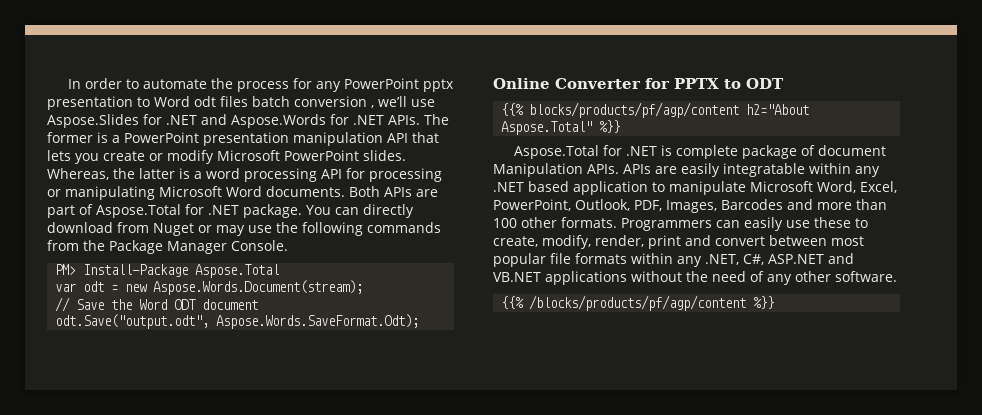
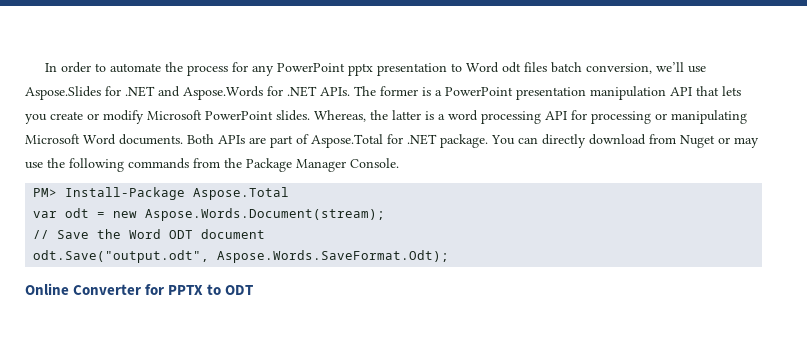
- In order to automate the process for any PowerPoint pptx presentation to Word odt files batch conversion , we’ll use Aspose.Slides for .NET and Aspose.Words for .NET APIs.
+ In order to automate the process for any PowerPoint pptx presentation to Word odt files batch conversion, we’ll use Aspose.Slides for .NET and Aspose.Words for .NET APIs.
- {{% blocks/products/pf/agp/content h2="About Aspose.Total" %}}
- Aspose.Total for .NET is complete package of document Manipulation APIs. APIs are easily integratable within any .NET based application to manipulate Microsoft Word, Excel, PowerPoint, Outlook, PDF, Images, Barcodes and more than 100 other formats. Programmers can easily use these to create, modify, render, print and convert between most popular file formats within any .NET, C#, ASP.NET and VB.NET applications without the need of any other software.
- {{% /blocks/products/pf/agp/content %}}

